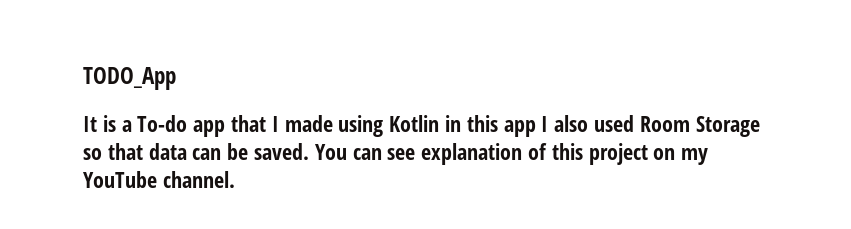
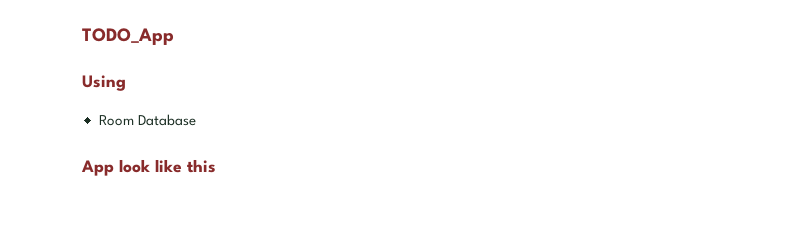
- It is a To-do app that I made using Kotlin in this app I also used Room Storage so that data can be saved. You can see explanation of this project on my YouTube channel.
+ Using
+ Room Database
+ App look like this

